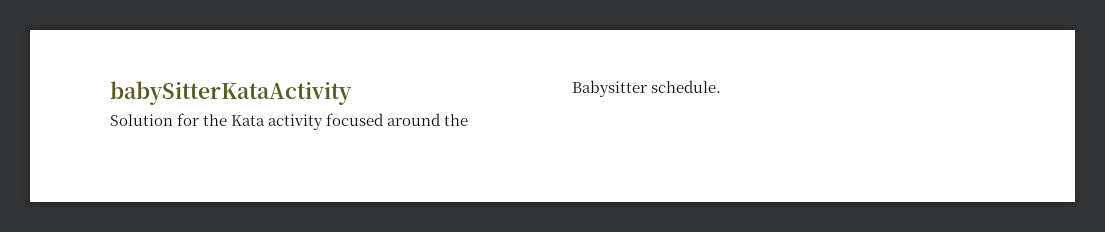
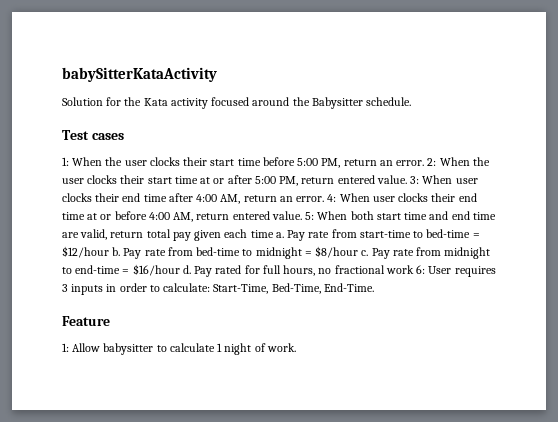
+ Test cases
+ 1: When the user clocks their start time before 5:00 PM, return an error. 2: When the user clocks their start time at or after 5:00 PM, return entered value. 3: When user clocks their end time after 4:00 AM, return an error. 4: When user clocks their end time at or before 4:00 AM, return entered value. 5: When both start time and end time are valid, return total pay given each time a. Pay rate from start-time to bed-time = $12/hour b. Pay rate from bed-time to midnight = $8/hour c. Pay rate from midnight to end-time = $16/hour d. Pay rated for full hours, no fractional work 6: User requires 3 inputs in order to calculate: Start-Time, Bed-Time, End-Time.
+ Feature
+ 1: Allow babysitter to calculate 1 night of work.

